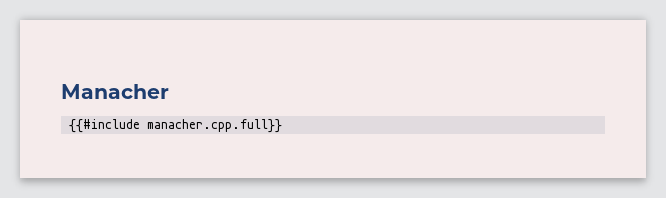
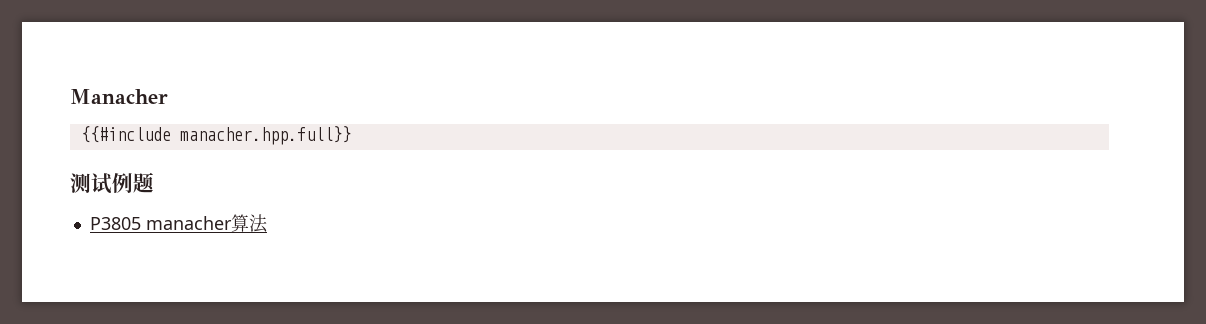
- {{#include manacher.cpp.full}}
+ {{#include manacher.hpp.full}}
+ 测试例题
+ P3805 manacher算法

